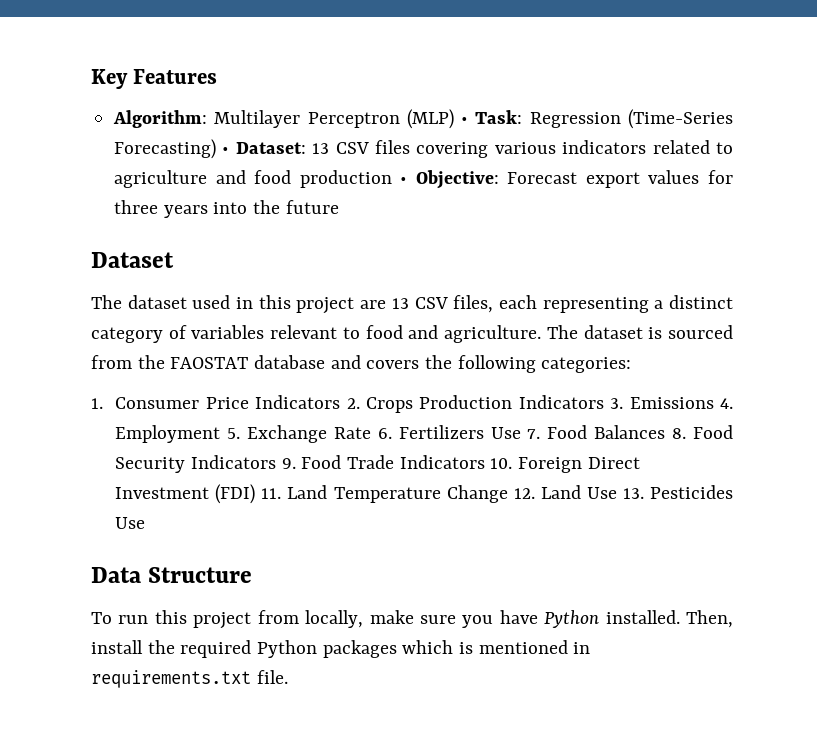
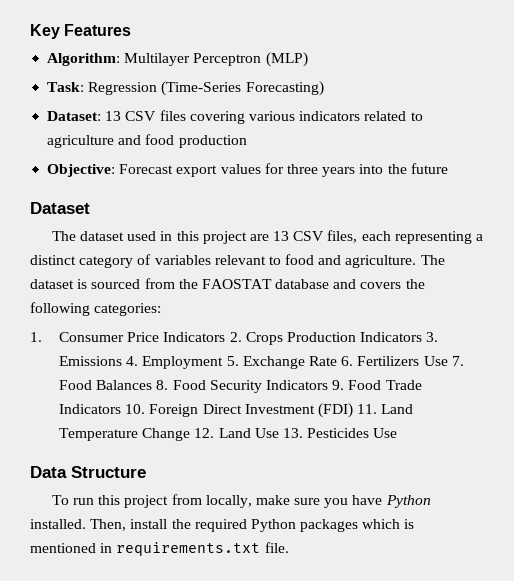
- Algorithm: Multilayer Perceptron (MLP) • Task: Regression (Time-Series Forecasting) • Dataset: 13 CSV files covering various indicators related to agriculture and food production • Objective: Forecast export values for three years into the future
+ Algorithm: Multilayer Perceptron (MLP)
+ Task: Regression (Time-Series Forecasting)
+ Dataset: 13 CSV files covering various indicators related to agriculture and food production
+ Objective: Forecast export values for three years into the future

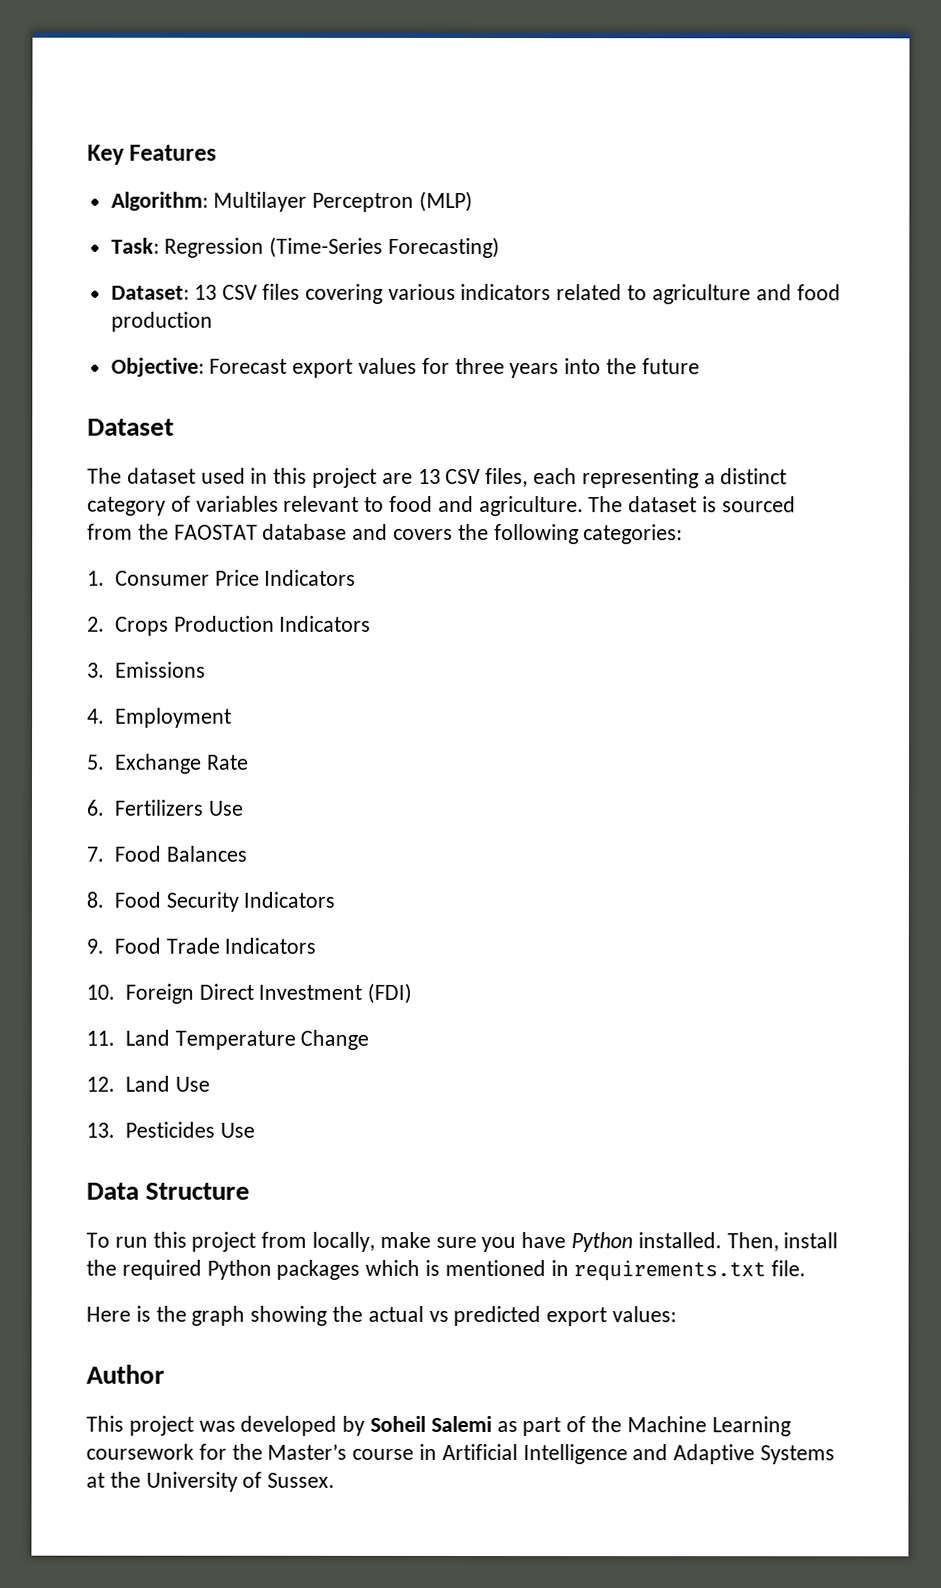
- 1. Consumer Price Indicators 2. Crops Production Indicators 3. Emissions 4. Employment 5. Exchange Rate 6. Fertilizers Use 7. Food Balances 8. Food Security Indicators 9. Food Trade Indicators 10. Foreign Direct Investment (FDI) 11. Land Temperature Change 12. Land Use 13. Pesticides Use
+ 1. Consumer Price Indicators
+ 2. Crops Production Indicators
+ 3. Emissions
+ 4. Employment
+ 5. Exchange Rate
+ 6. Fertilizers Use
+ 7. Food Balances
+ 8. Food Security Indicators
+ 9. Food Trade Indicators
+ 10. Foreign Direct Investment (FDI)
+ 11. Land Temperature Change
+ 12. Land Use
+ 13. Pesticides Use
+ Here is the graph showing the actual vs predicted export values:
+ Author
+ This project was developed by Soheil Salemi as part of the Machine Learning coursework for the Master’s course in Artificial Intelligence and Adaptive Systems at the University of Sussex.

